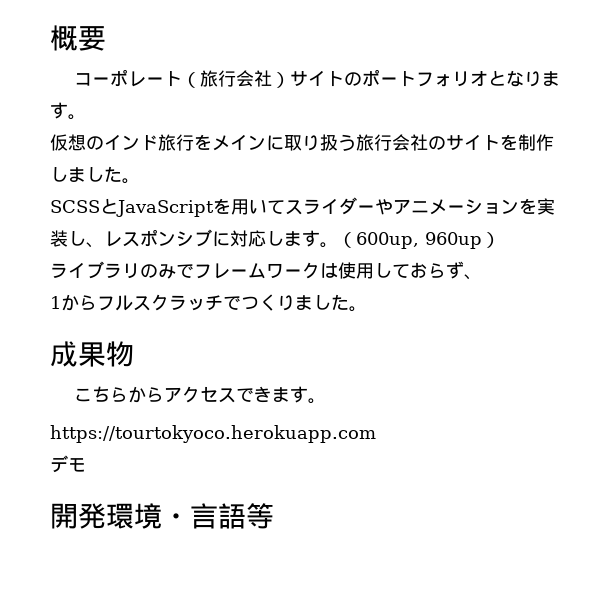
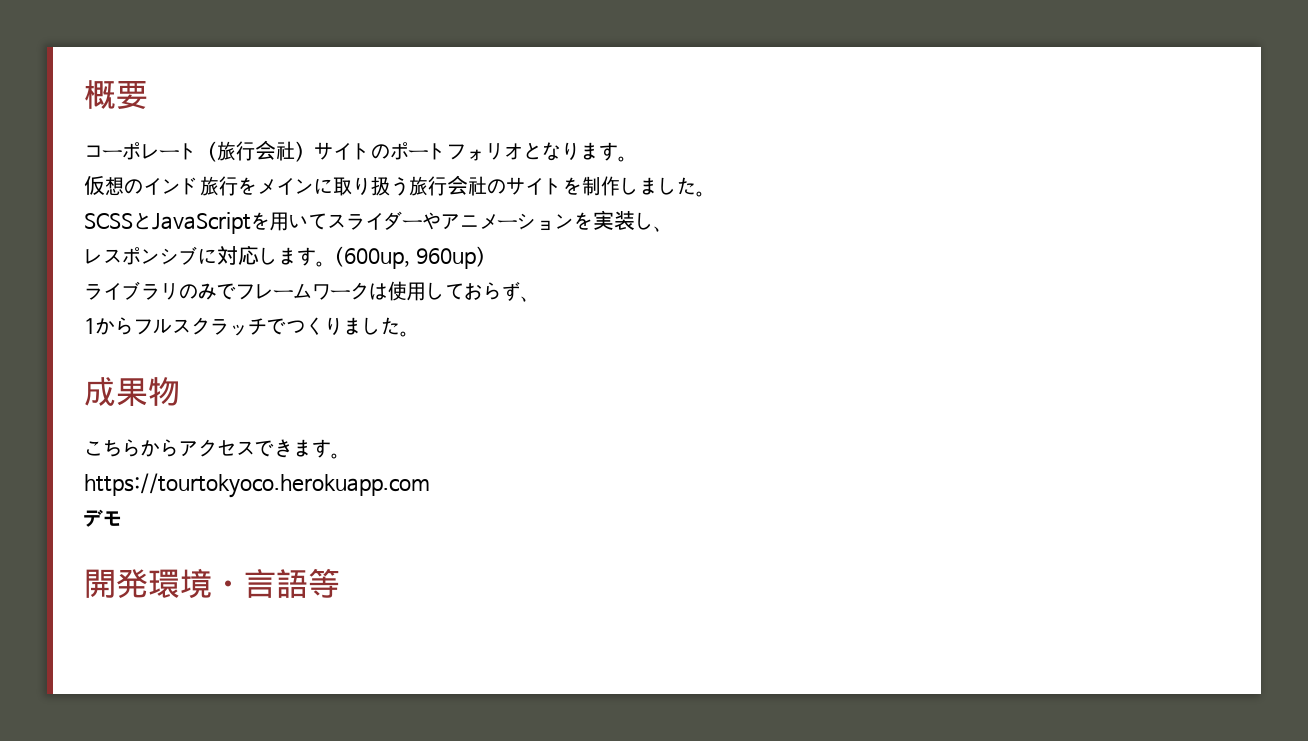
- SCSSとJavaScriptを用いてスライダーやアニメーションを実装し、レスポンシブに対応します。
+ SCSSとJavaScriptを用いてスライダーやアニメーションを実装し、
+ レスポンシブに対応します。

